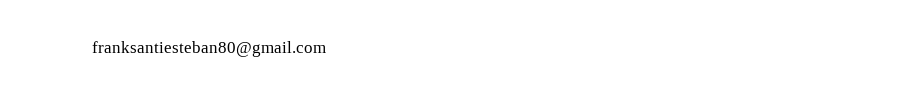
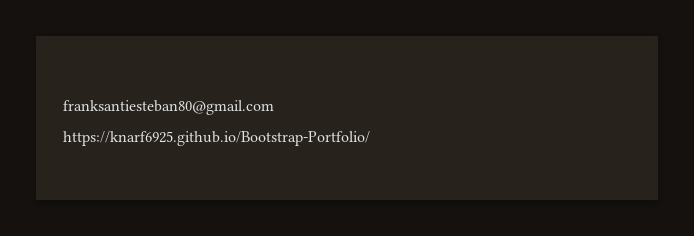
+ https://knarf6925.github.io/Bootstrap-Portfolio/

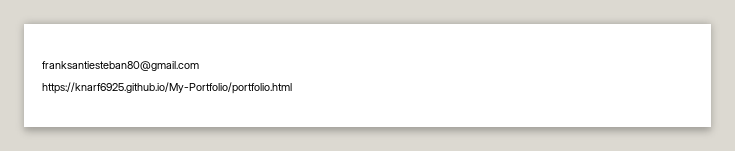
- https://knarf6925.github.io/Bootstrap-Portfolio/
+ https://knarf6925.github.io/My-Portfolio/portfolio.html

